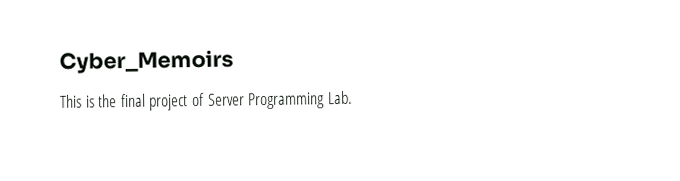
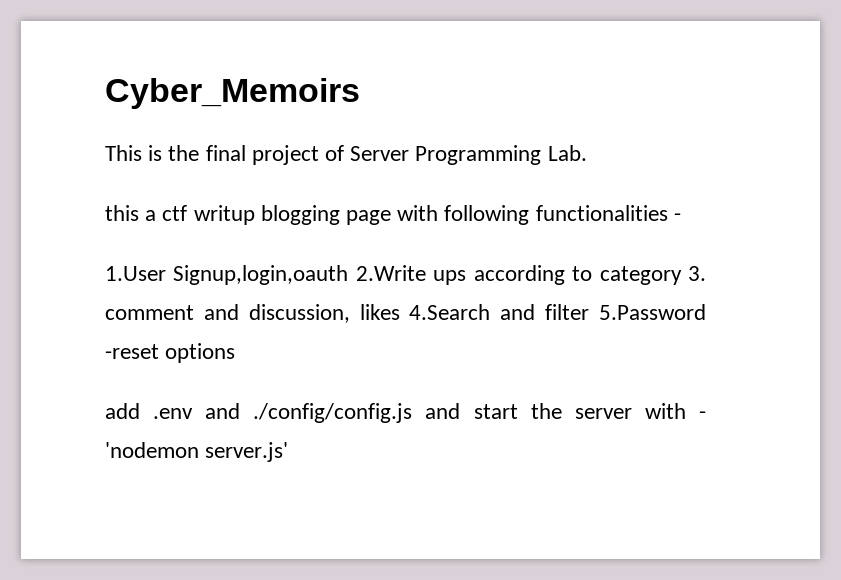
+ this a ctf writup blogging page with following functionalities -
+ 1.User Signup,login,oauth 2.Write ups according to category 3. comment and discussion, likes 4.Search and filter 5.Password -reset options
+ add .env and ./config/config.js and start the server with - 'nodemon server.js'

